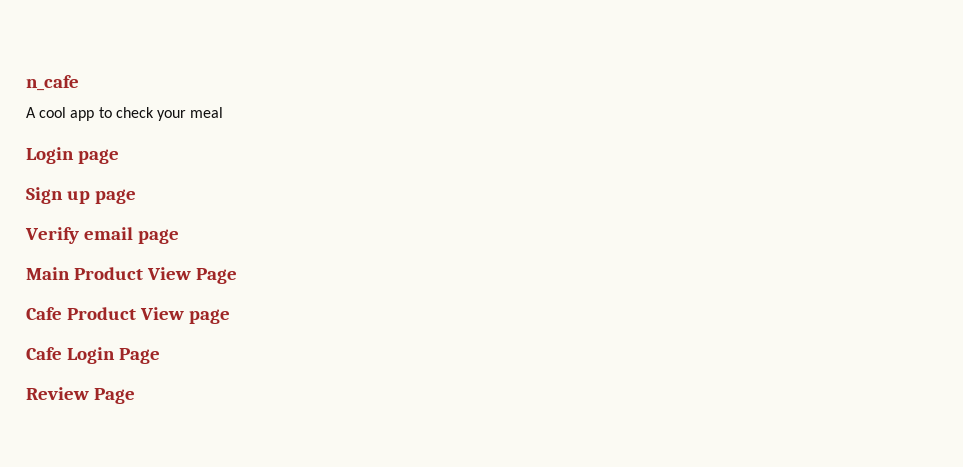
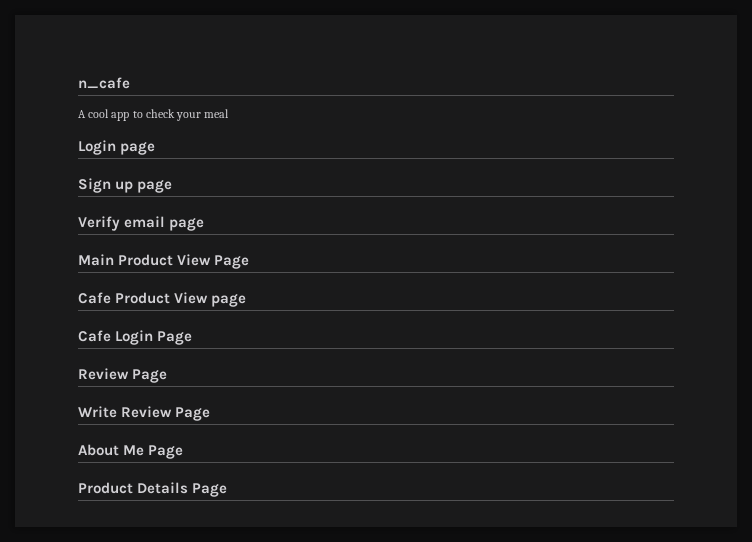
+ Write Review Page
+ About Me Page
+ Product Details Page

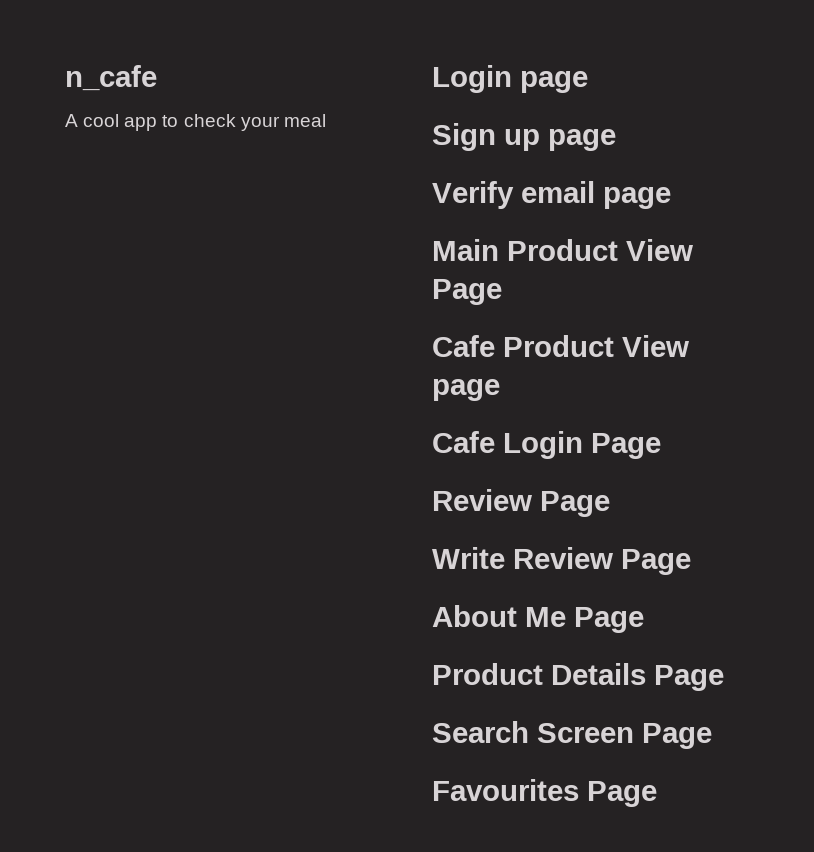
+ Search Screen Page
+ Favourites Page

